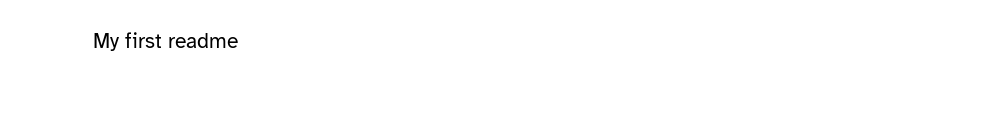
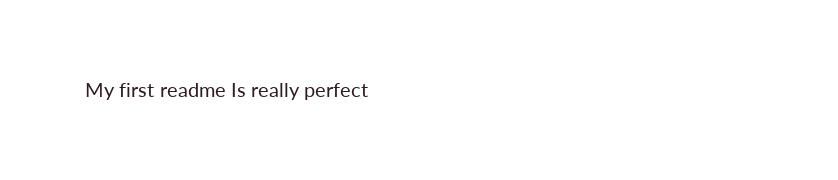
- My first readme
+ My first readme Is really perfect

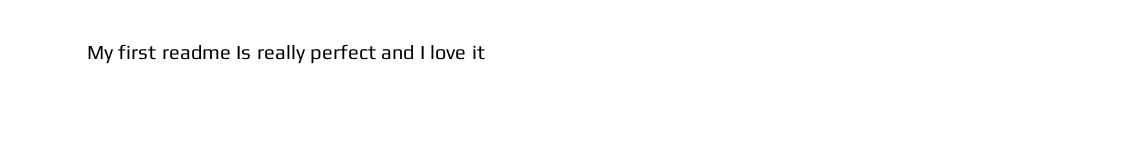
- My first readme Is really perfect
+ My first readme Is really perfect and I love it

